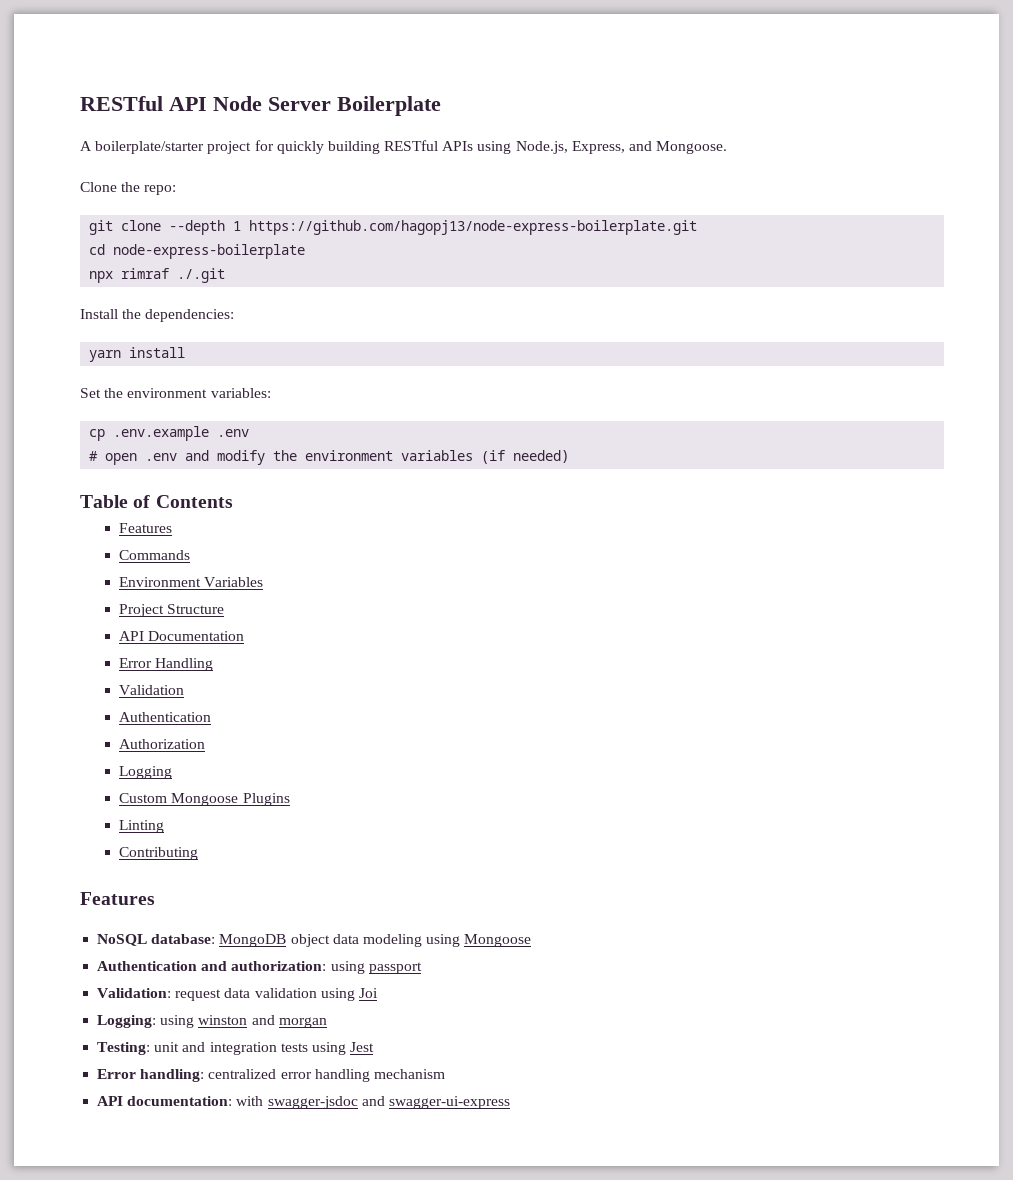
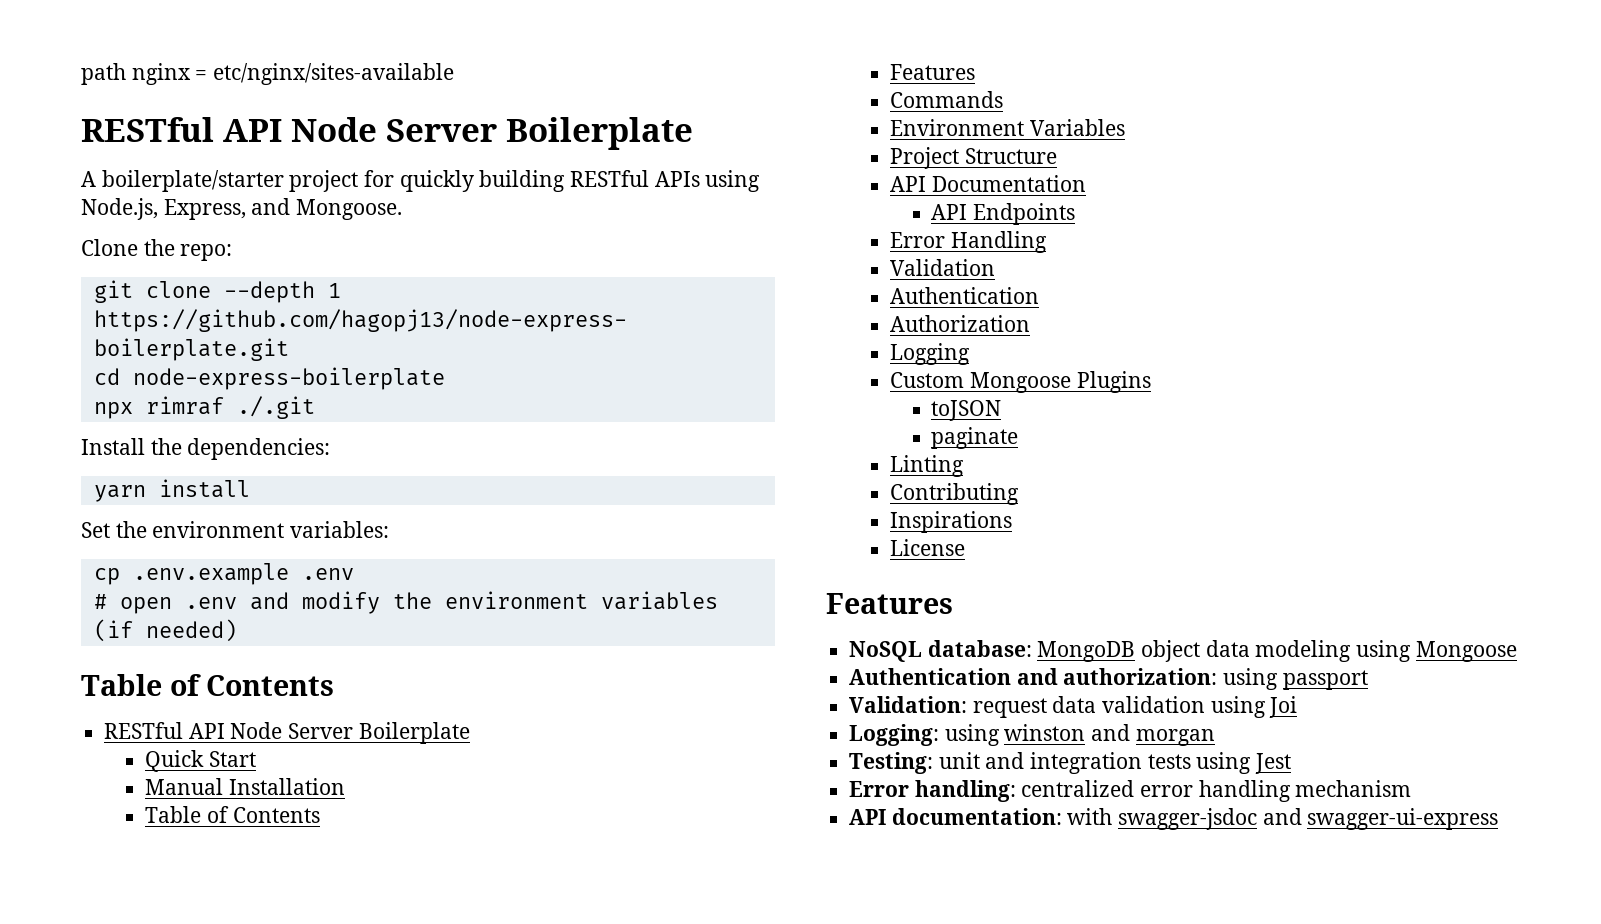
+ path nginx = etc/nginx/sites-available
  # open .env and modify the environment variables (if needed)
+ Table of Contents
+ RESTful API Node Server Boilerplate
+ Quick Start
+ Manual Installation
+ API Endpoints
+ toJSON
+ paginate
+ Inspirations
+ License

